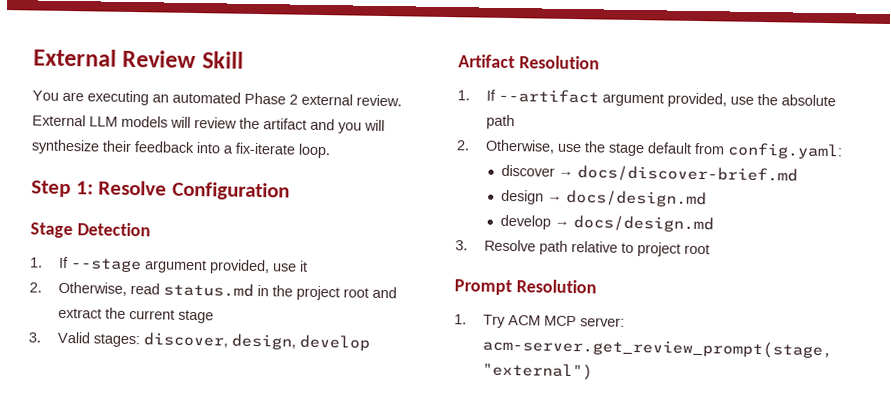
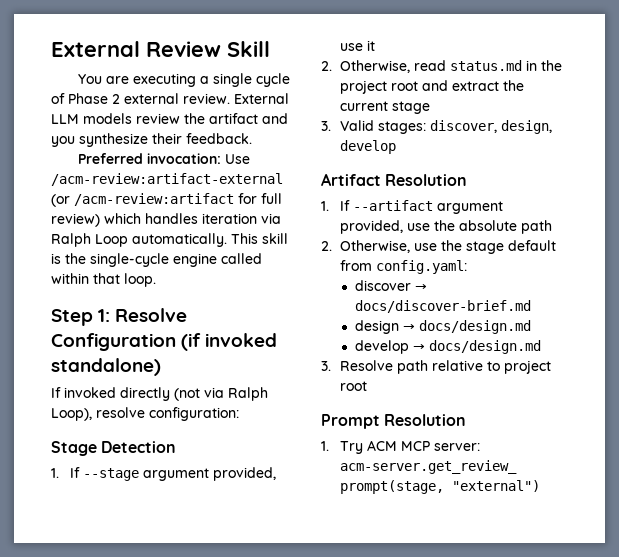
- You are executing an automated Phase 2 external review.
+ You are executing a single cycle of Phase 2 external review.
- External LLM models will review the artifact and you will synthesize their feedback into a fix-iterate loop.
+ External LLM models review the artifact and you synthesize their feedback.
+ Preferred invocation: Use /acm-review:artifact-external (or /acm-review:artifact for full review) which handles iteration via Ralph Loop automatically. This skill is the single-cycle engine called within that loop.
- Step 1: Resolve Configuration
+ Step 1: Resolve Configuration (if invoked standalone)
+ If invoked directly (not via Ralph Loop), resolve configuration:

